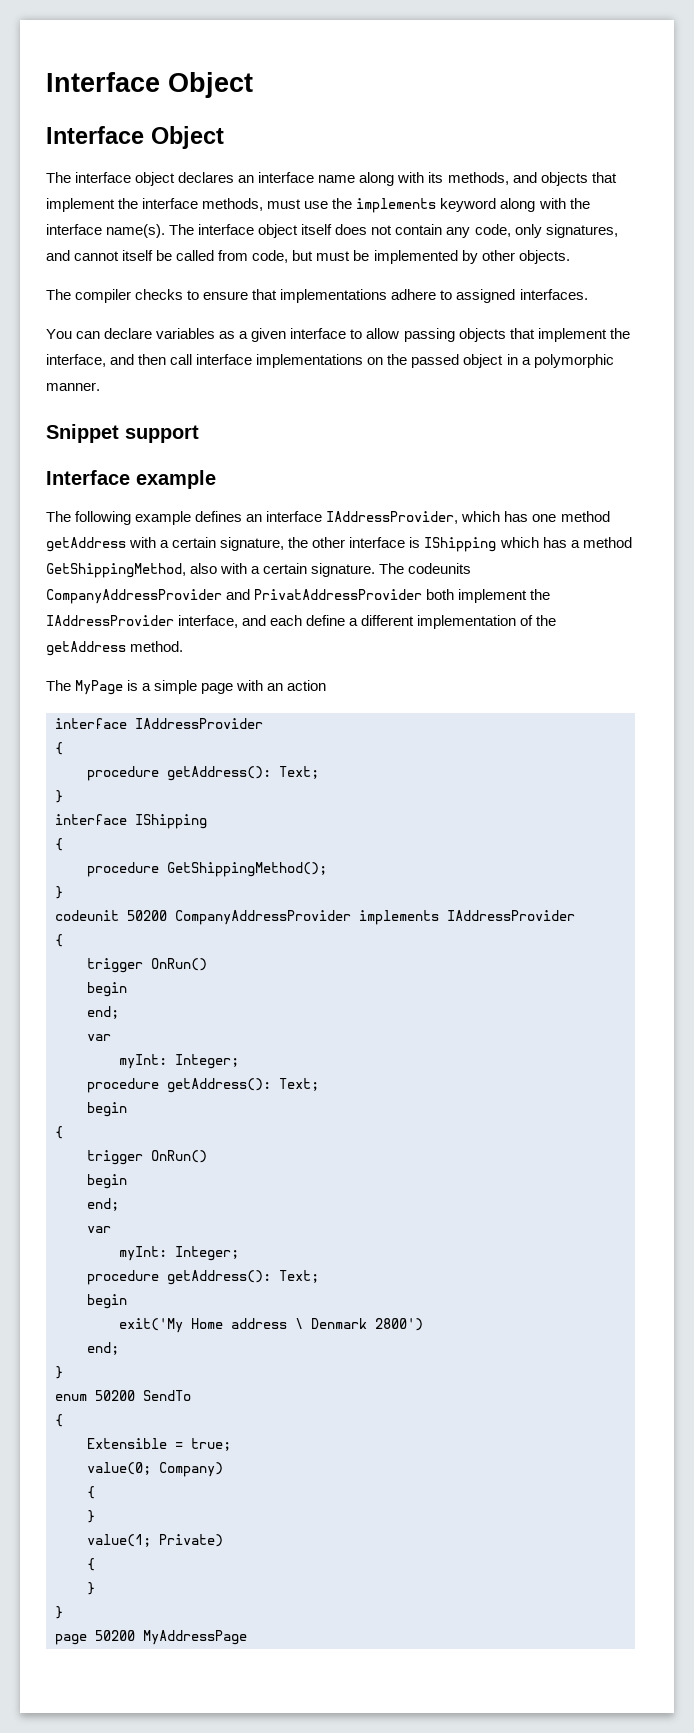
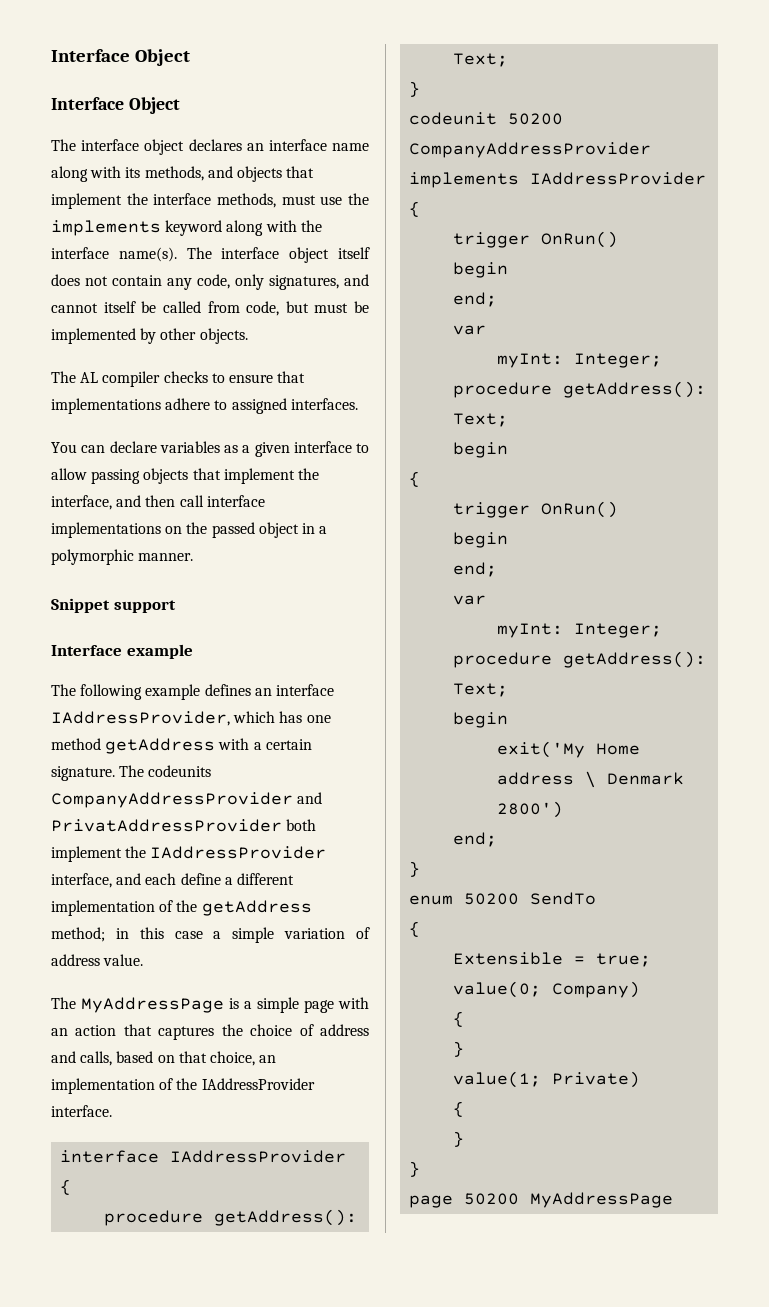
- The compiler checks to ensure that implementations adhere to assigned interfaces.
+ The AL compiler checks to ensure that implementations adhere to assigned interfaces.
- The following example defines an interface IAddressProvider, which has one method getAddress with a certain signature, the other interface is IShipping which has a method GetShippingMethod, also with a certain signature.
+ The following example defines an interface IAddressProvider, which has one method getAddress with a certain signature.
- The codeunits CompanyAddressProvider and PrivatAddressProvider both implement the IAddressProvider interface, and each define a different implementation of the getAddress method.
- The MyPage is a simple page with an action
+ The codeunits CompanyAddressProvider and PrivatAddressProvider both implement the IAddressProvider interface, and each define a different implementation of the getAddress method; in this case a simple variation of address value.
+ The MyAddressPage is a simple page with an action that captures the choice of address and calls, based on that choice, an implementation of the IAddressProvider interface.
- interface IShipping
- {
- procedure GetShippingMethod();
- }

